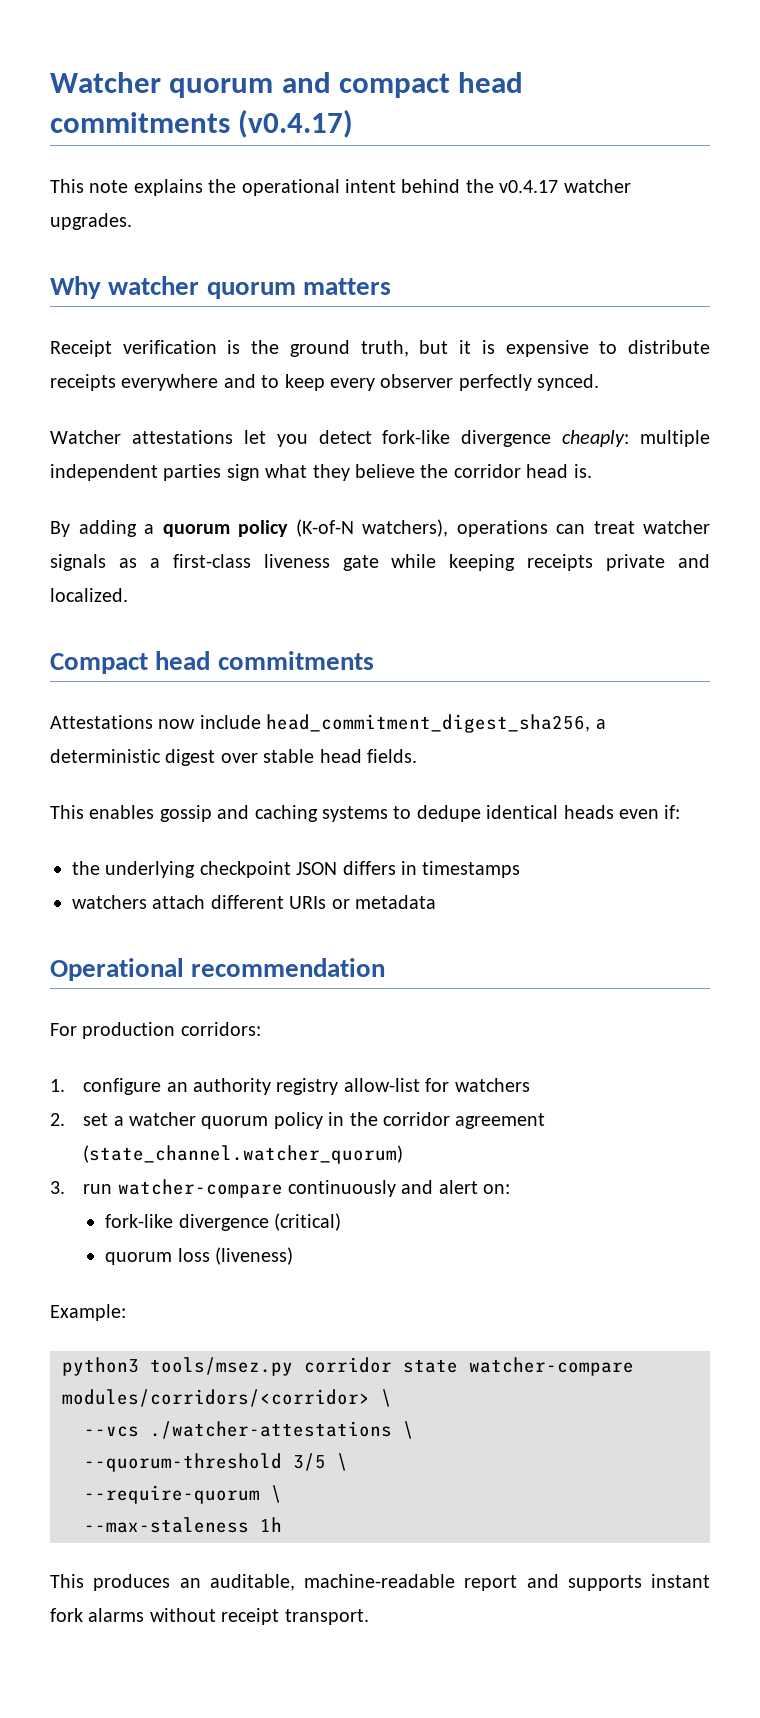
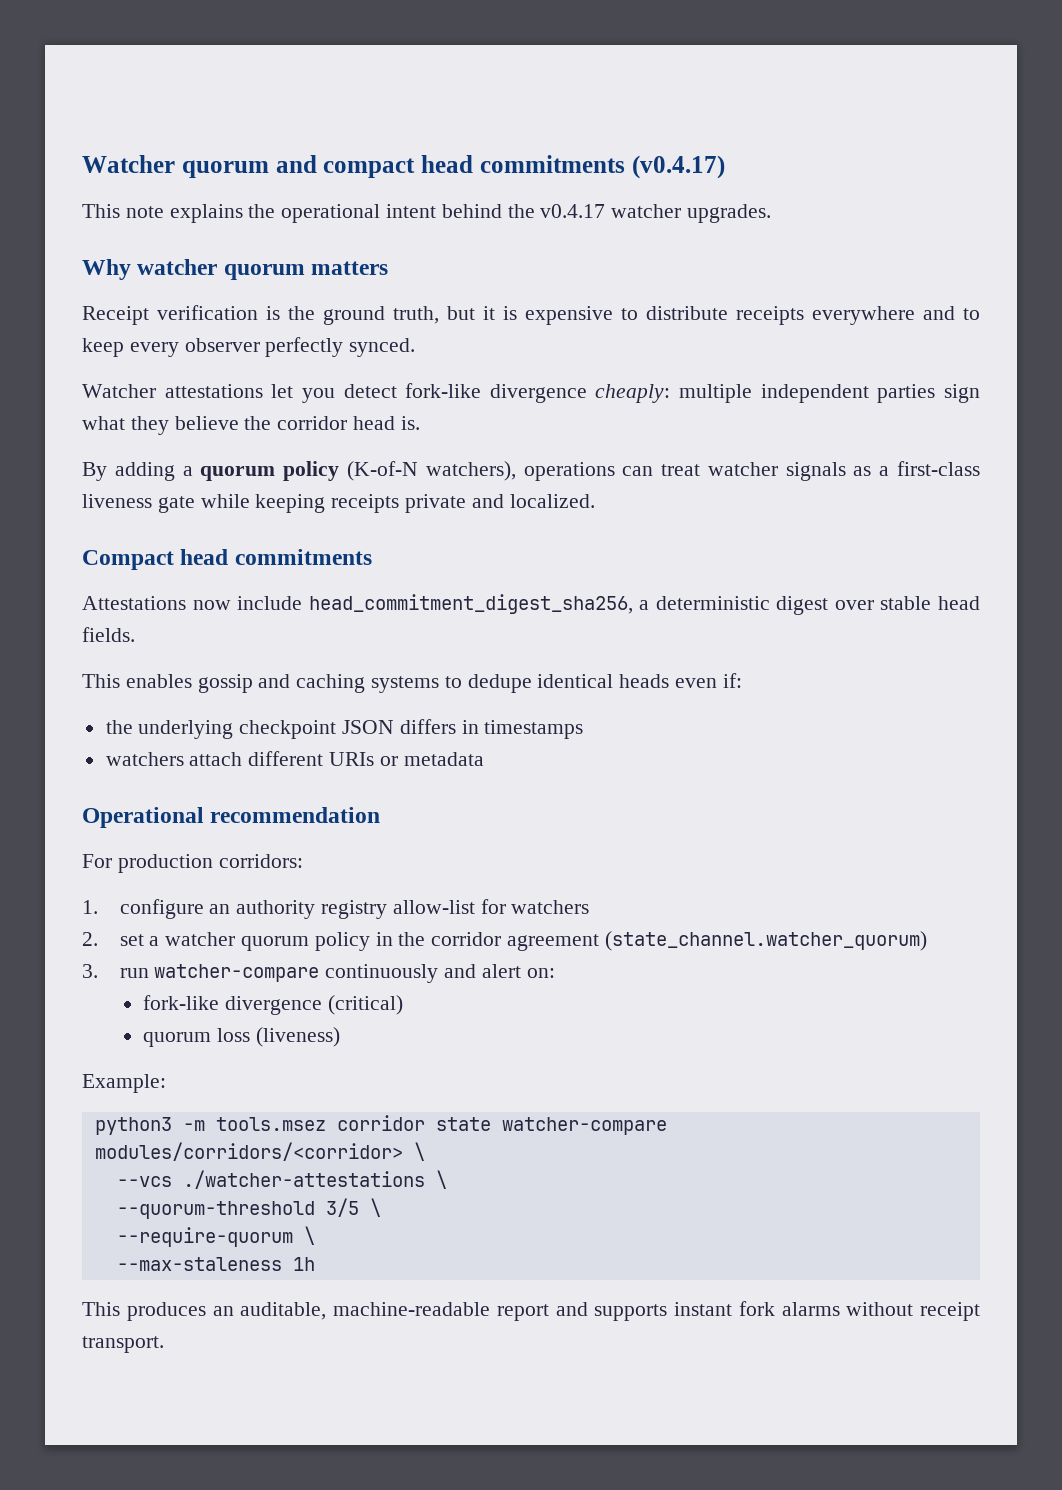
- python3 tools/msez.py corridor state watcher-compare modules/corridors/<corridor> \
+ python3 -m tools.msez corridor state watcher-compare modules/corridors/<corridor> \

